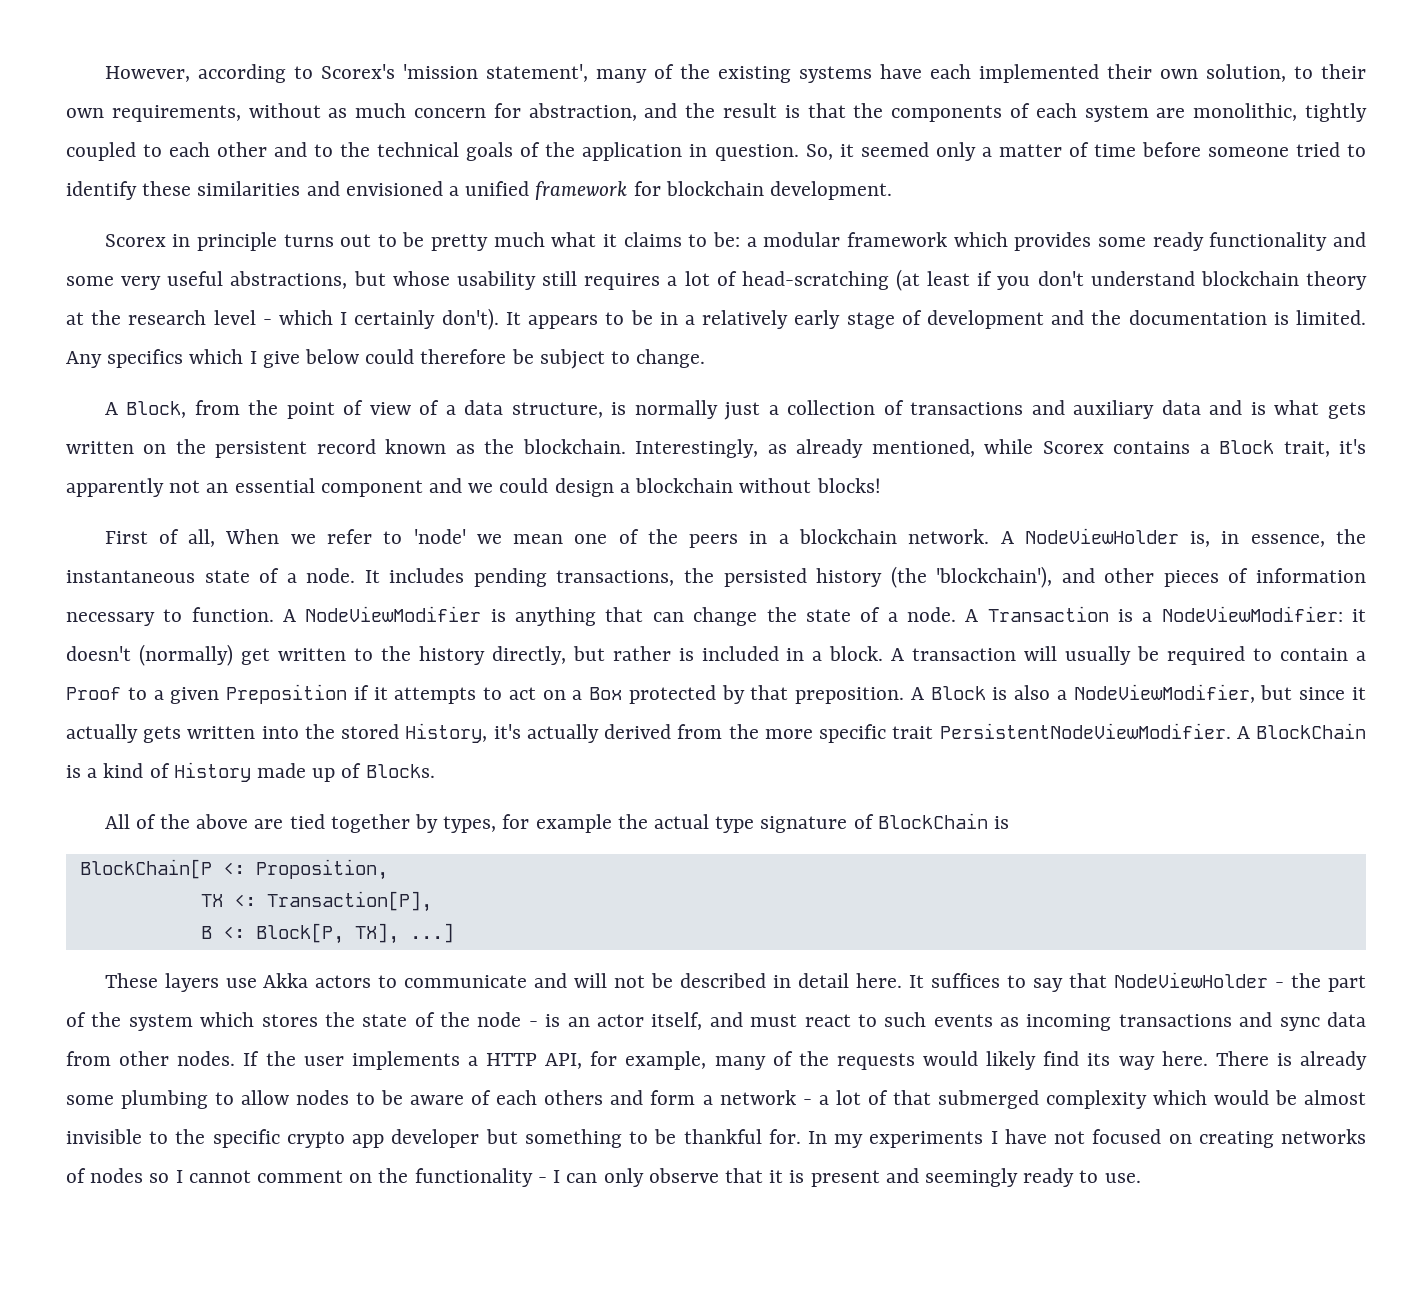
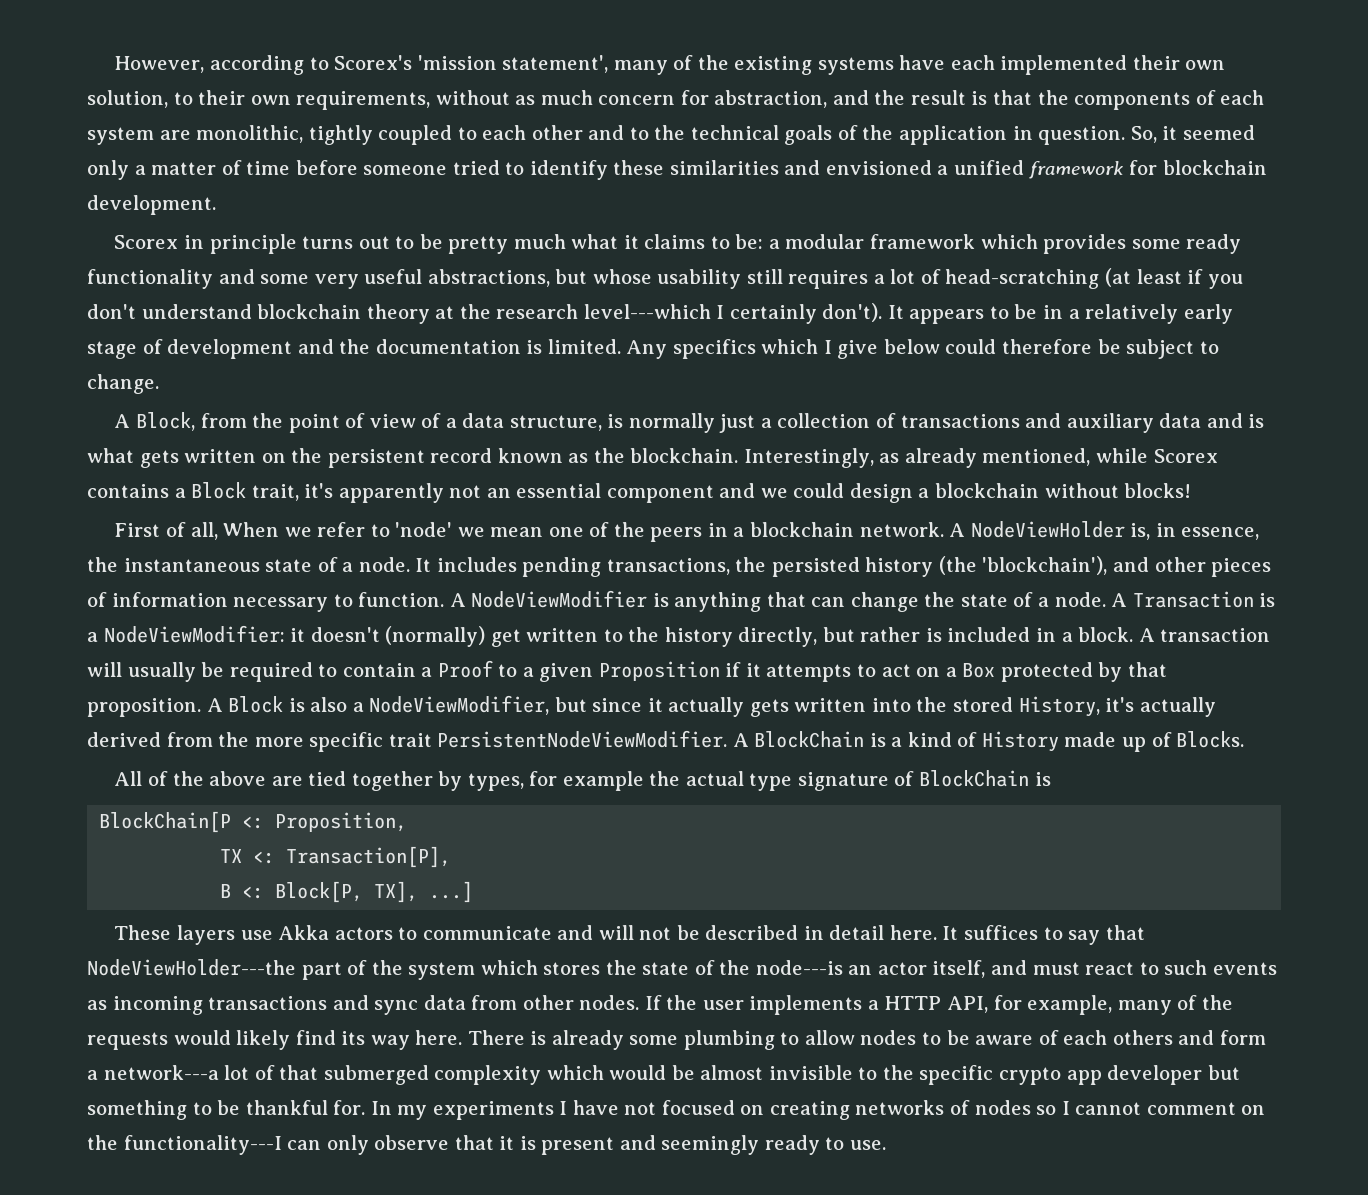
- Scorex in principle turns out to be pretty much what it claims to be: a modular framework which provides some ready functionality and some very useful abstractions, but whose usability still requires a lot of head-scratching (at least if you don't understand blockchain theory at the research level - which I certainly don't).
+ Scorex in principle turns out to be pretty much what it claims to be: a modular framework which provides some ready functionality and some very useful abstractions, but whose usability still requires a lot of head-scratching (at least if you don't understand blockchain theory at the research level---which I certainly don't).
- A transaction will usually be required to contain a Proof to a given Preposition if it attempts to act on a Box protected by that preposition.
+ A transaction will usually be required to contain a Proof to a given Proposition if it attempts to act on a Box protected by that proposition.
- It suffices to say that NodeViewHolder - the part of the system which stores the state of the node - is an actor itself, and must react to such events as incoming transactions and sync data from other nodes.
+ It suffices to say that NodeViewHolder---the part of the system which stores the state of the node---is an actor itself, and must react to such events as incoming transactions and sync data from other nodes.
- There is already some plumbing to allow nodes to be aware of each others and form a network - a lot of that submerged complexity which would be almost invisible to the specific crypto app developer but something to be thankful for.
+ There is already some plumbing to allow nodes to be aware of each others and form a network---a lot of that submerged complexity which would be almost invisible to the specific crypto app developer but something to be thankful for.
- In my experiments I have not focused on creating networks of nodes so I cannot comment on the functionality - I can only observe that it is present and seemingly ready to use.
+ In my experiments I have not focused on creating networks of nodes so I cannot comment on the functionality---I can only observe that it is present and seemingly ready to use.

